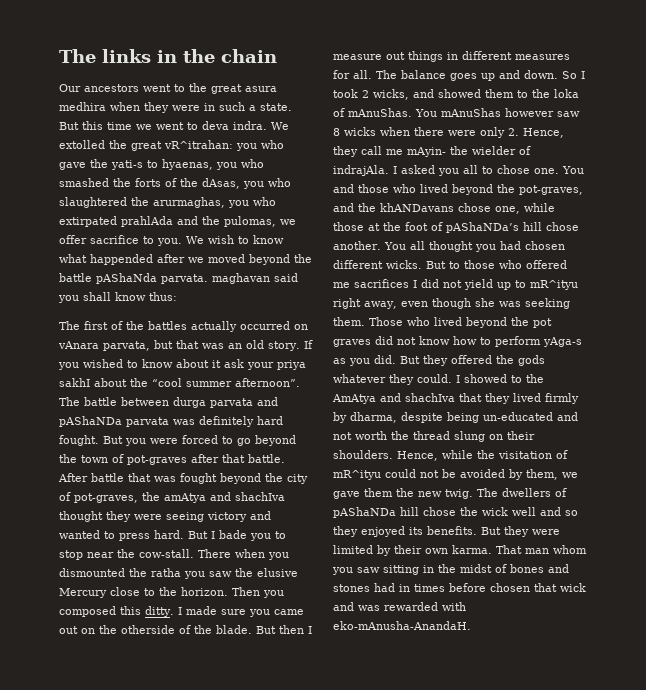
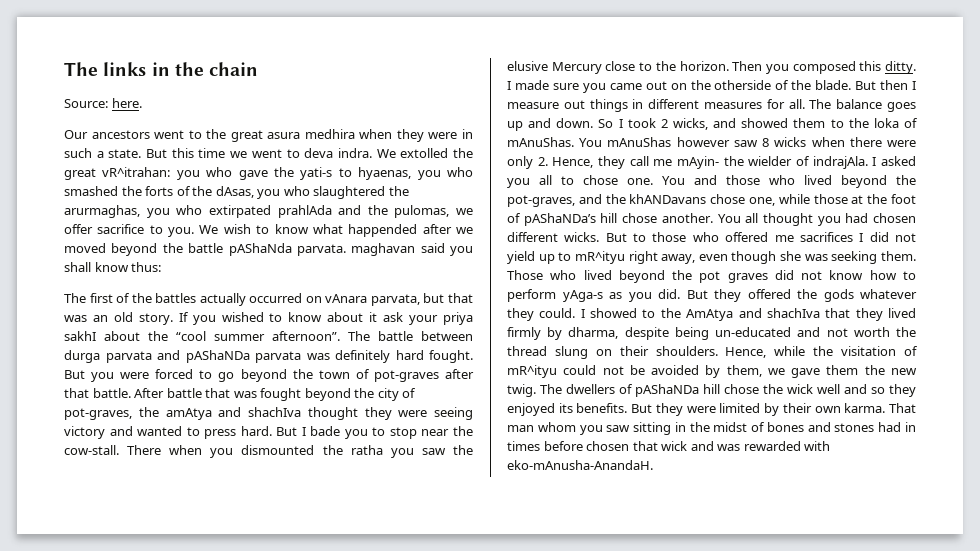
+ Source: here.

